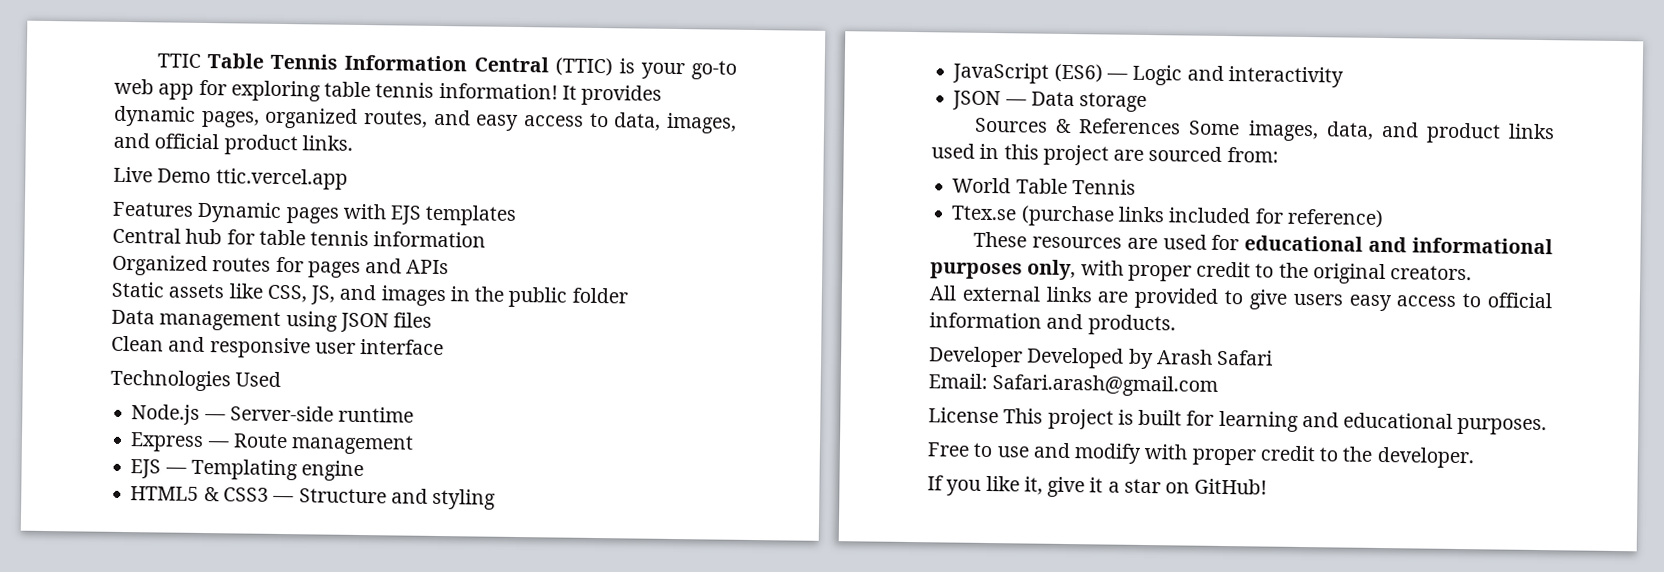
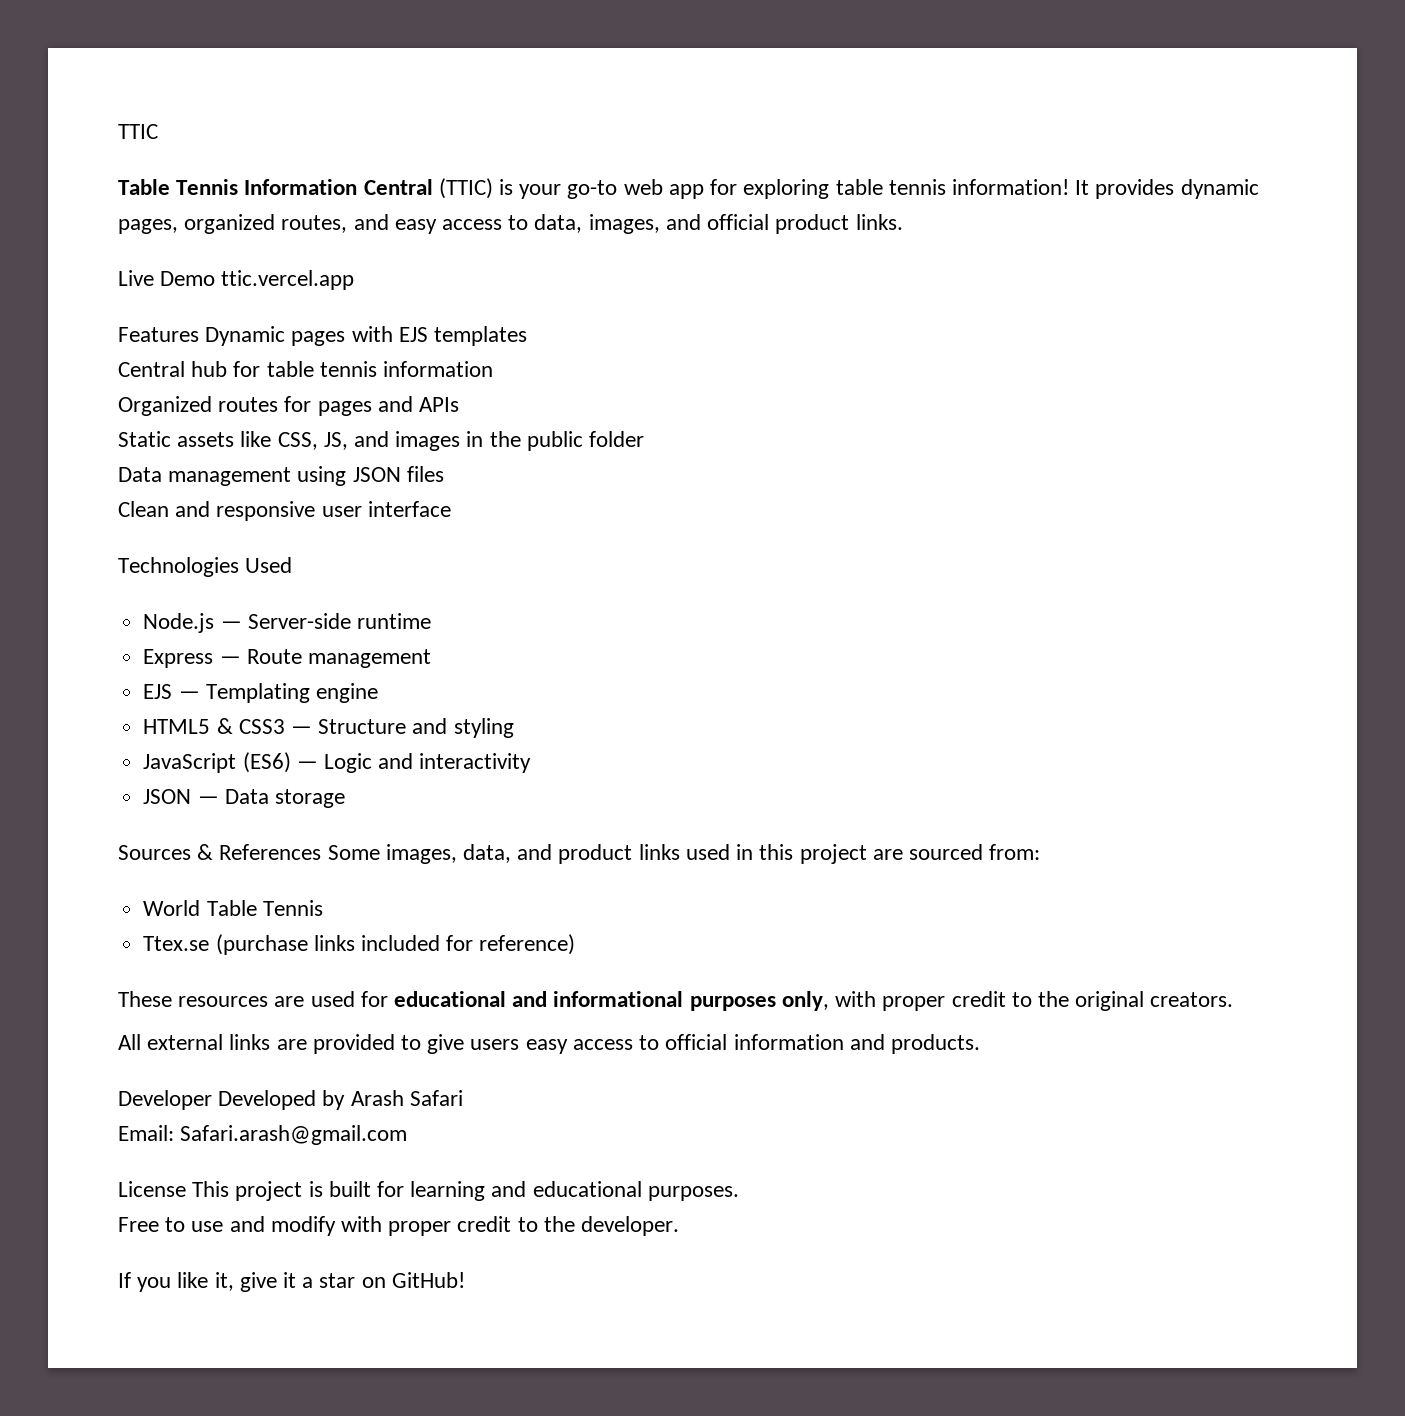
- TTIC Table Tennis Information Central (TTIC) is your go-to web app for exploring table tennis information!
+ TTIC
+ Table Tennis Information Central (TTIC) is your go-to web app for exploring table tennis information!

